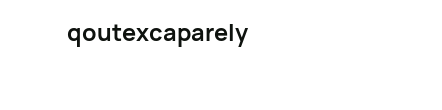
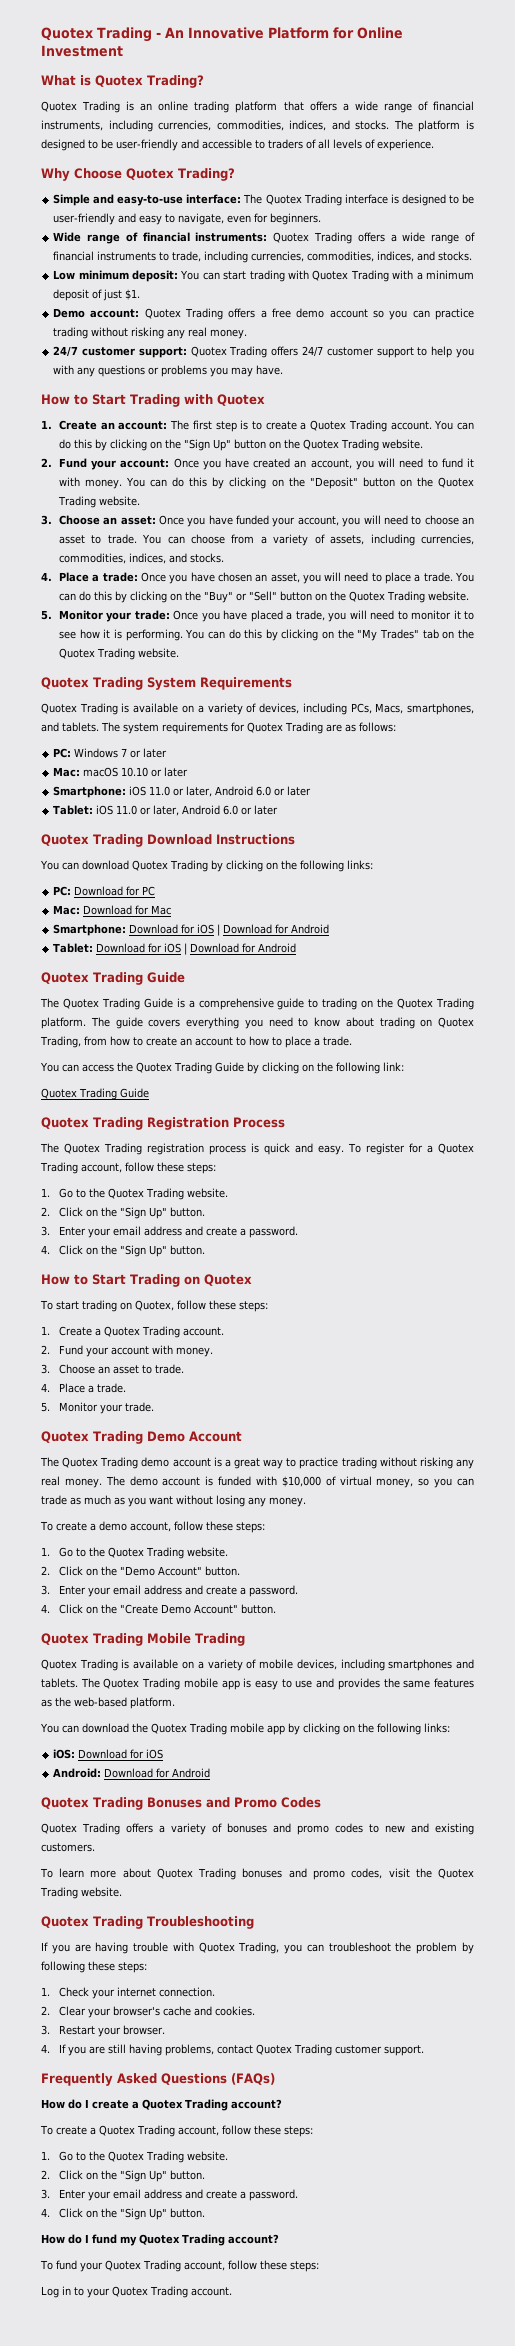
- qoutexcaparely
+ Quotex Trading - An Innovative Platform for Online Investment
+ What is Quotex Trading?
+ Quotex Trading is an online trading platform that offers a wide range of financial instruments, including currencies, commodities, indices, and stocks. The platform is designed to be user-friendly and accessible to traders of all levels of experience.
+ Why Choose Quotex Trading?
+ Simple and easy-to-use interface: The Quotex Trading interface is designed to be user-friendly and easy to navigate, even for beginners.
+ Wide range of financial instruments: Quotex Trading offers a wide range of financial instruments to trade, including currencies, commodities, indices, and stocks.
+ Low minimum deposit: You can start trading with Quotex Trading with a minimum deposit of just $1.
+ Demo account: Quotex Trading offers a free demo account so you can practice trading without risking any real money.
+ 24/7 customer support: Quotex Trading offers 24/7 customer support to help you with any questions or problems you may have.
+ How to Start Trading with Quotex
+ 1. Create an account: The first step is to create a Quotex Trading account. You can do this by clicking on the "Sign Up" button on the Quotex Trading website.
+ 2. Fund your account: Once you have created an account, you will need to fund it with money. You can do this by clicking on the "Deposit" button on the Quotex Trading website.
+ 3. Choose an asset: Once you have funded your account, you will need to choose an asset to trade. You can choose from a variety of assets, including currencies, commodities, indices, and stocks.
+ 4. Place a trade: Once you have chosen an asset, you will need to place a trade. You can do this by clicking on the "Buy" or "Sell" button on the Quotex Trading website.
+ 5. Monitor your trade: Once you have placed a trade, you will need to monitor it to see how it is performing. You can do this by clicking on the "My Trades" tab on the Quotex Trading website.
+ Quotex Trading System Requirements
+ Quotex Trading is available on a variety of devices, including PCs, Macs, smartphones, and tablets. The system requirements for Quotex Trading are as follows:
+ PC: Windows 7 or later
+ Mac: macOS 10.10 or later
+ Smartphone: iOS 11.0 or later, Android 6.0 or later
+ Tablet: iOS 11.0 or later, Android 6.0 or later
+ Quotex Trading Download Instructions
+ You can download Quotex Trading by clicking on the following links:
+ PC: Download for PC
+ Mac: Download for Mac
+ Smartphone: Download for iOS | Download for Android
+ Tablet: Download for iOS | Download for Android
+ Quotex Trading Guide
+ The Quotex Trading Guide is a comprehensive guide to trading on the Quotex Trading platform. The guide covers everything you need to know about trading on Quotex Trading, from how to create an account to how to place a trade.
+ You can access the Quotex Trading Guide by clicking on the following link:
+ Quotex Trading Guide
+ Quotex Trading Registration Process
+ The Quotex Trading registration process is quick and easy. To register for a Quotex Trading account, follow these steps:
+ 1. Go to the Quotex Trading website.
+ 2. Click on the "Sign Up" button.
+ 3. Enter your email address and create a password.
+ 4. Click on the "Sign Up" button.
+ How to Start Trading on Quotex
+ To start trading on Quotex, follow these steps:
+ 1. Create a Quotex Trading account.
+ 2. Fund your account with money.
+ 3. Choose an asset to trade.
+ 4. Place a trade.
+ 5. Monitor your trade.
+ Quotex Trading Demo Account
+ The Quotex Trading demo account is a great way to practice trading without risking any real money. The demo account is funded with $10,000 of virtual money, so you can trade as much as you want without losing any money.
+ To create a demo account, follow these steps:
+ 1. Go to the Quotex Trading website.
+ 2. Click on the "Demo Account" button.
+ 3. Enter your email address and create a password.
+ 4. Click on the "Create Demo Account" button.
+ Quotex Trading Mobile Trading
+ Quotex Trading is available on a variety of mobile devices, including smartphones and tablets. The Quotex Trading mobile app is easy to use and provides the same features as the web-based platform.
+ You can download the Quotex Trading mobile app by clicking on the following links:
+ iOS: Download for iOS
+ Android: Download for Android
+ Quotex Trading Bonuses and Promo Codes
+ Quotex Trading offers a variety of bonuses and promo codes to new and existing customers.
+ To learn more about Quotex Trading bonuses and promo codes, visit the Quotex Trading website.
+ Quotex Trading Troubleshooting
+ If you are having trouble with Quotex Trading, you can troubleshoot the problem by following these steps:
+ 1. Check your internet connection.
+ 2. Clear your browser's cache and cookies.
+ 3. Restart your browser.
+ 4. If you are still having problems, contact Quotex Trading customer support.
+ Frequently Asked Questions (FAQs)
+ How do I create a Quotex Trading account?
+ To create a Quotex Trading account, follow these steps:
+ 1. Go to the Quotex Trading website.
+ 2. Click on the "Sign Up" button.
+ 3. Enter your email address and create a password.
+ 4. Click on the "Sign Up" button.
+ How do I fund my Quotex Trading account?
+ To fund your Quotex Trading account, follow these steps:
+ Log in to your Quotex Trading account.

